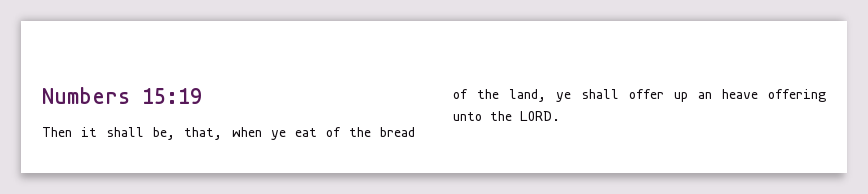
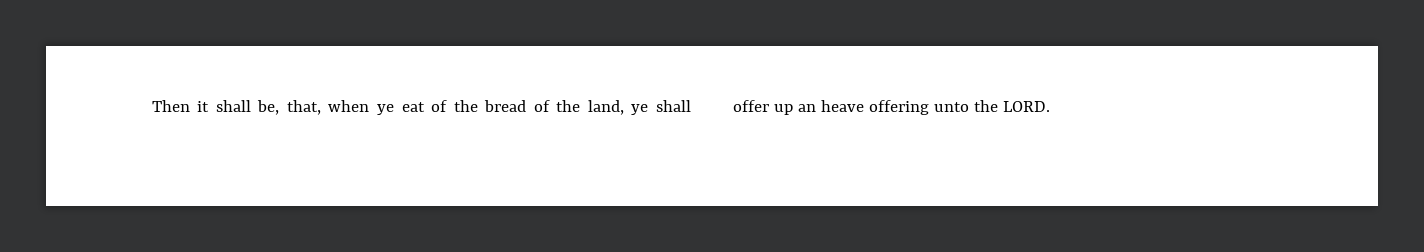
- Numbers 15:19

